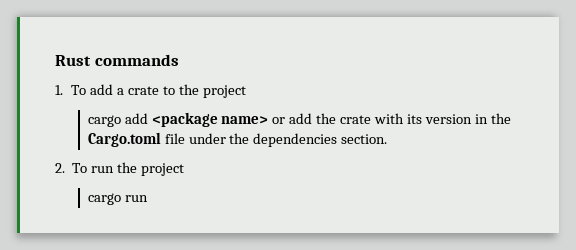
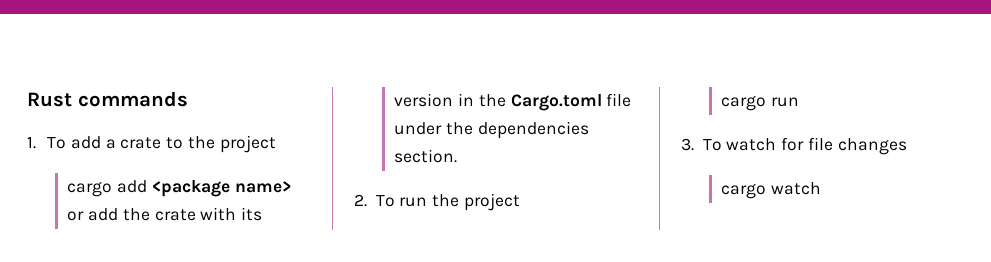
+ 3. To watch for file changes
+ cargo watch

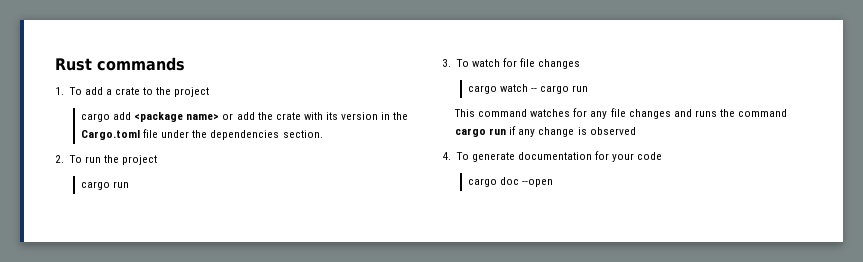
- cargo watch
+ cargo watch -- cargo run
+ This command watches for any file changes and runs the command cargo run if any change is observed
+ 4. To generate documentation for your code
+ cargo doc --open

